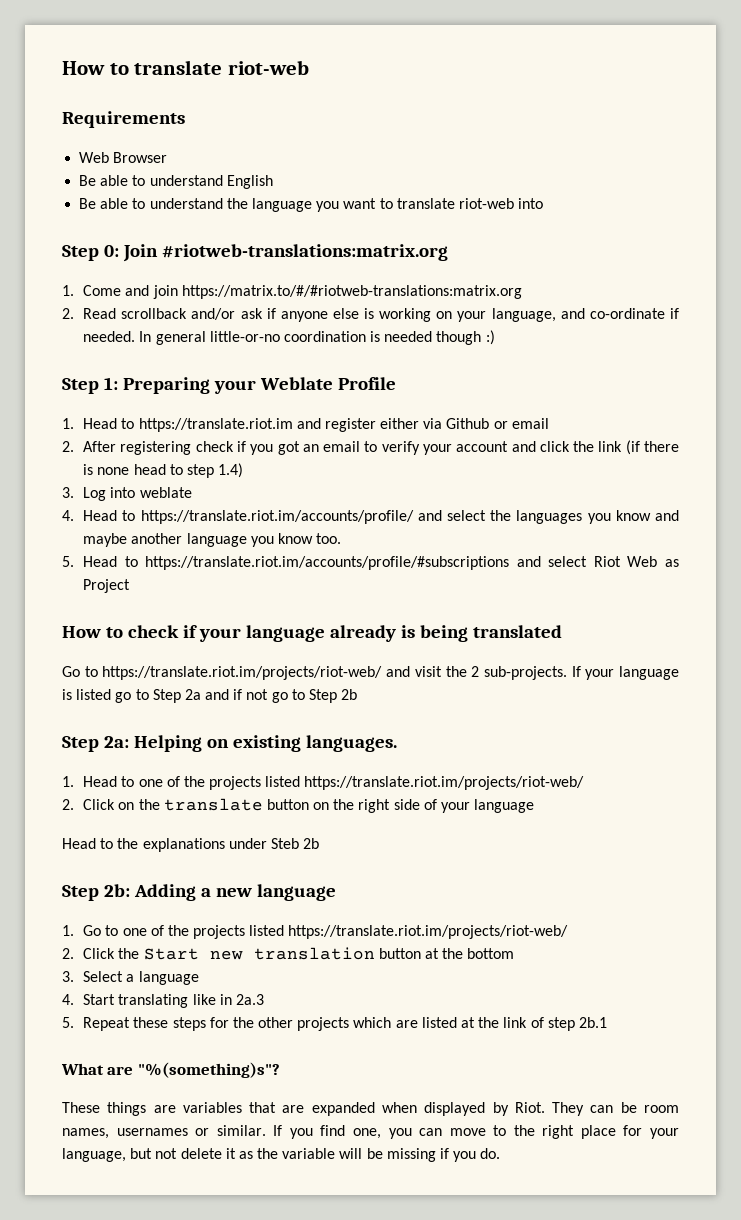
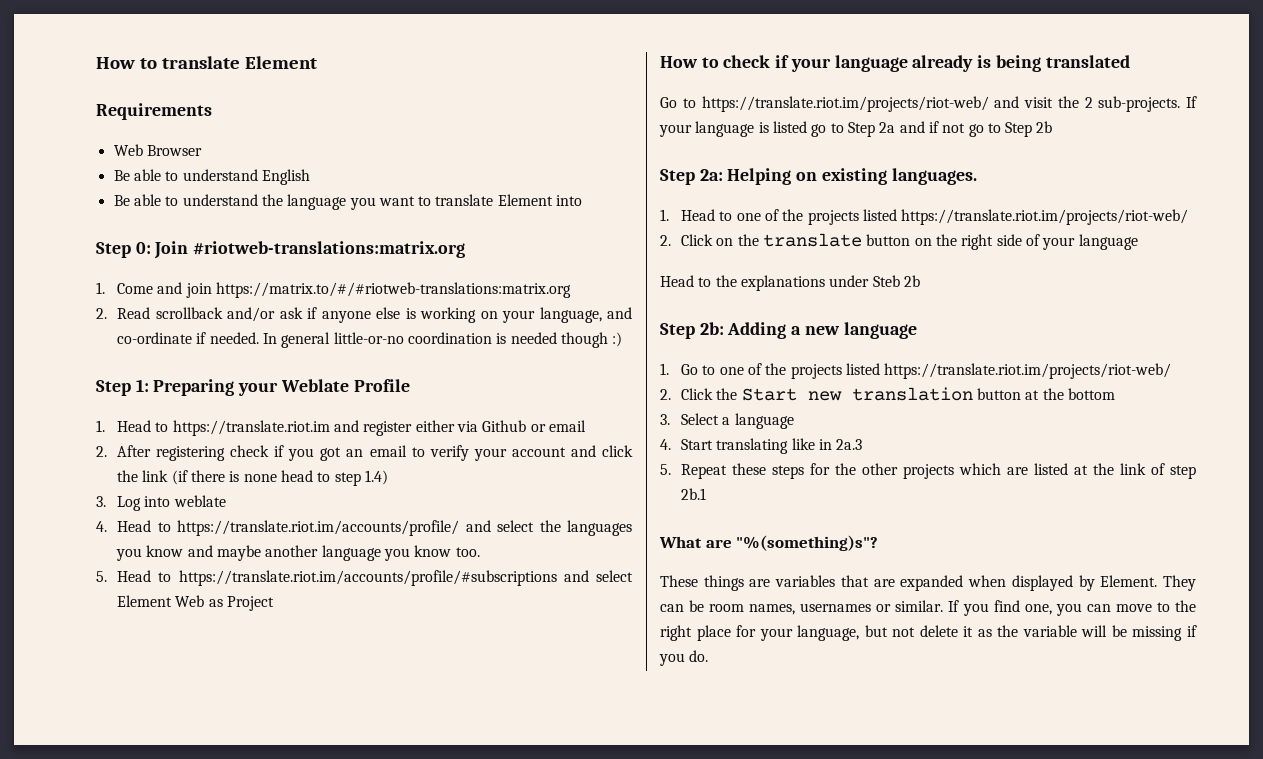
- How to translate riot-web
+ How to translate Element
- Be able to understand the language you want to translate riot-web into
+ Be able to understand the language you want to translate Element into
- 5. Head to https://translate.riot.im/accounts/profile/#subscriptions and select Riot Web as Project
+ 5. Head to https://translate.riot.im/accounts/profile/#subscriptions and select Element Web as Project
- These things are variables that are expanded when displayed by Riot.
+ These things are variables that are expanded when displayed by Element.

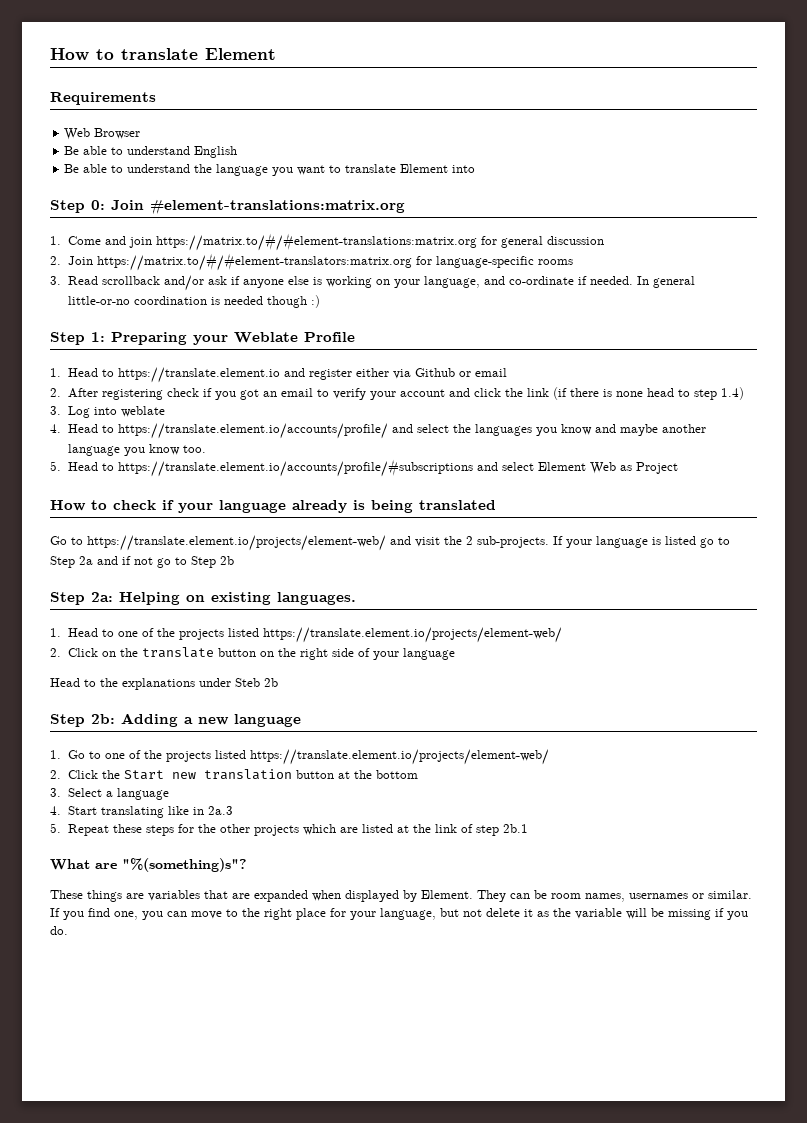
- Step 0: Join #riotweb-translations:matrix.org
+ Step 0: Join #element-translations:matrix.org
- 1. Come and join https://matrix.to/#/#riotweb-translations:matrix.org
- 2. Read scrollback and/or ask if anyone else is working on your language, and co-ordinate if needed.
+ 1. Come and join https://matrix.to/#/#element-translations:matrix.org for general discussion
+ 2. Join https://matrix.to/#/#element-translators:matrix.org for language-specific rooms
+ 3. Read scrollback and/or ask if anyone else is working on your language, and co-ordinate if needed.
- 1. Head to https://translate.riot.im and register either via Github or email
+ 1. Head to https://translate.element.io and register either via Github or email
- 4. Head to https://translate.riot.im/accounts/profile/ and select the languages you know and maybe another language you know too.
+ 4. Head to https://translate.element.io/accounts/profile/ and select the languages you know and maybe another language you know too.
- 5. Head to https://translate.riot.im/accounts/profile/#subscriptions and select Element Web as Project
+ 5. Head to https://translate.element.io/accounts/profile/#subscriptions and select Element Web as Project
- Go to https://translate.riot.im/projects/riot-web/ and visit the 2 sub-projects.
+ Go to https://translate.element.io/projects/element-web/ and visit the 2 sub-projects.
- 1. Head to one of the projects listed https://translate.riot.im/projects/riot-web/
+ 1. Head to one of the projects listed https://translate.element.io/projects/element-web/
- 1. Go to one of the projects listed https://translate.riot.im/projects/riot-web/
+ 1. Go to one of the projects listed https://translate.element.io/projects/element-web/

